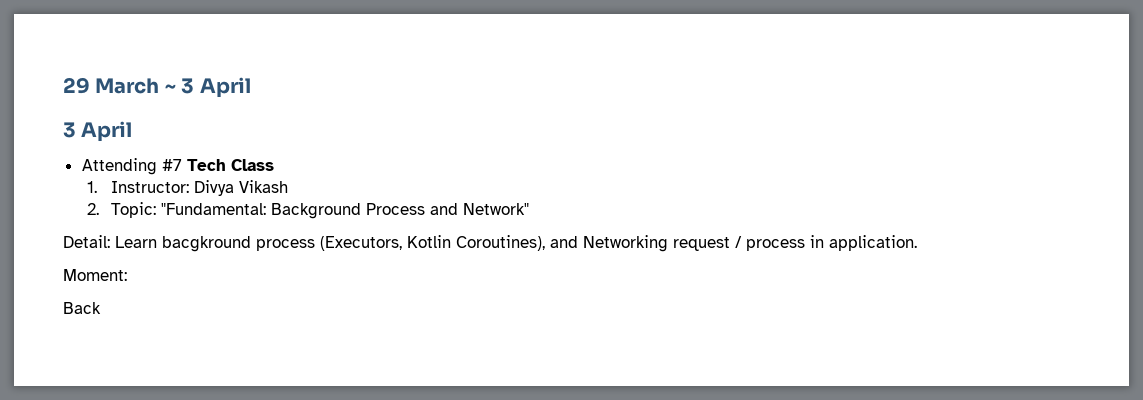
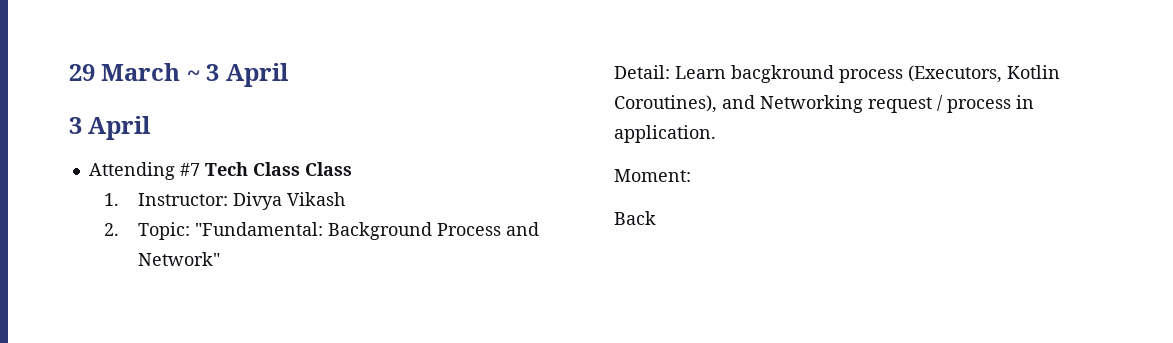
- Attending #7 Tech Class
+ Attending #7 Tech Class Class

